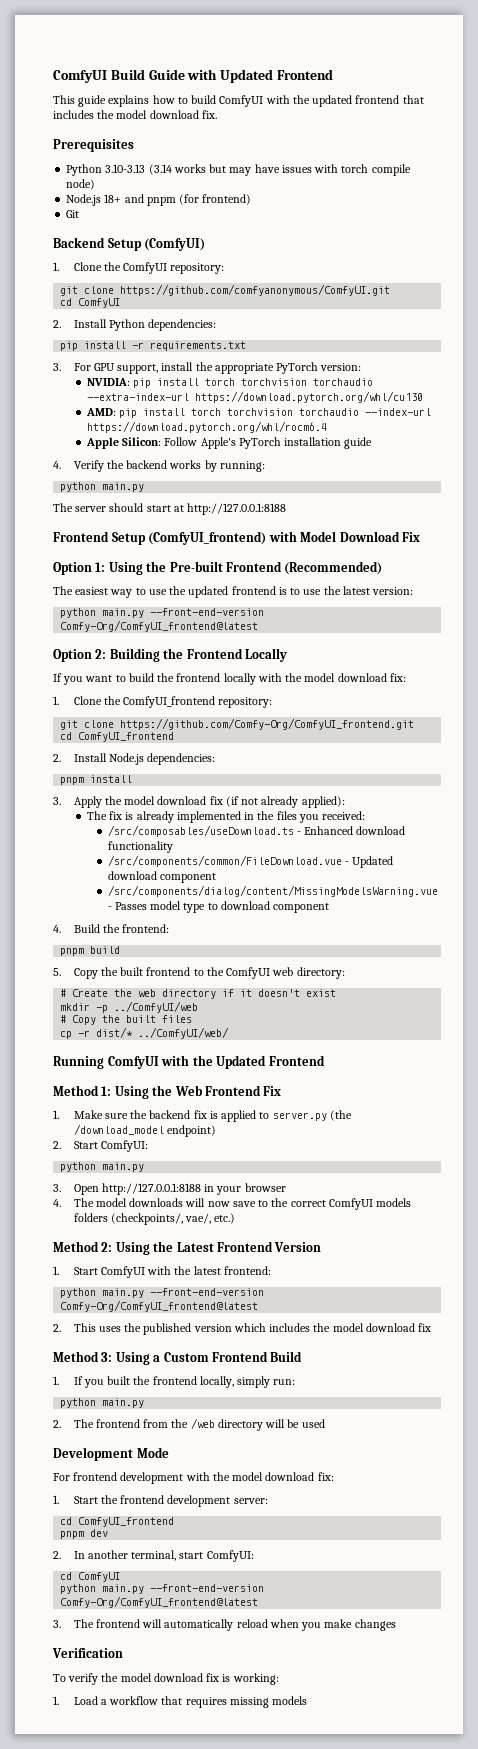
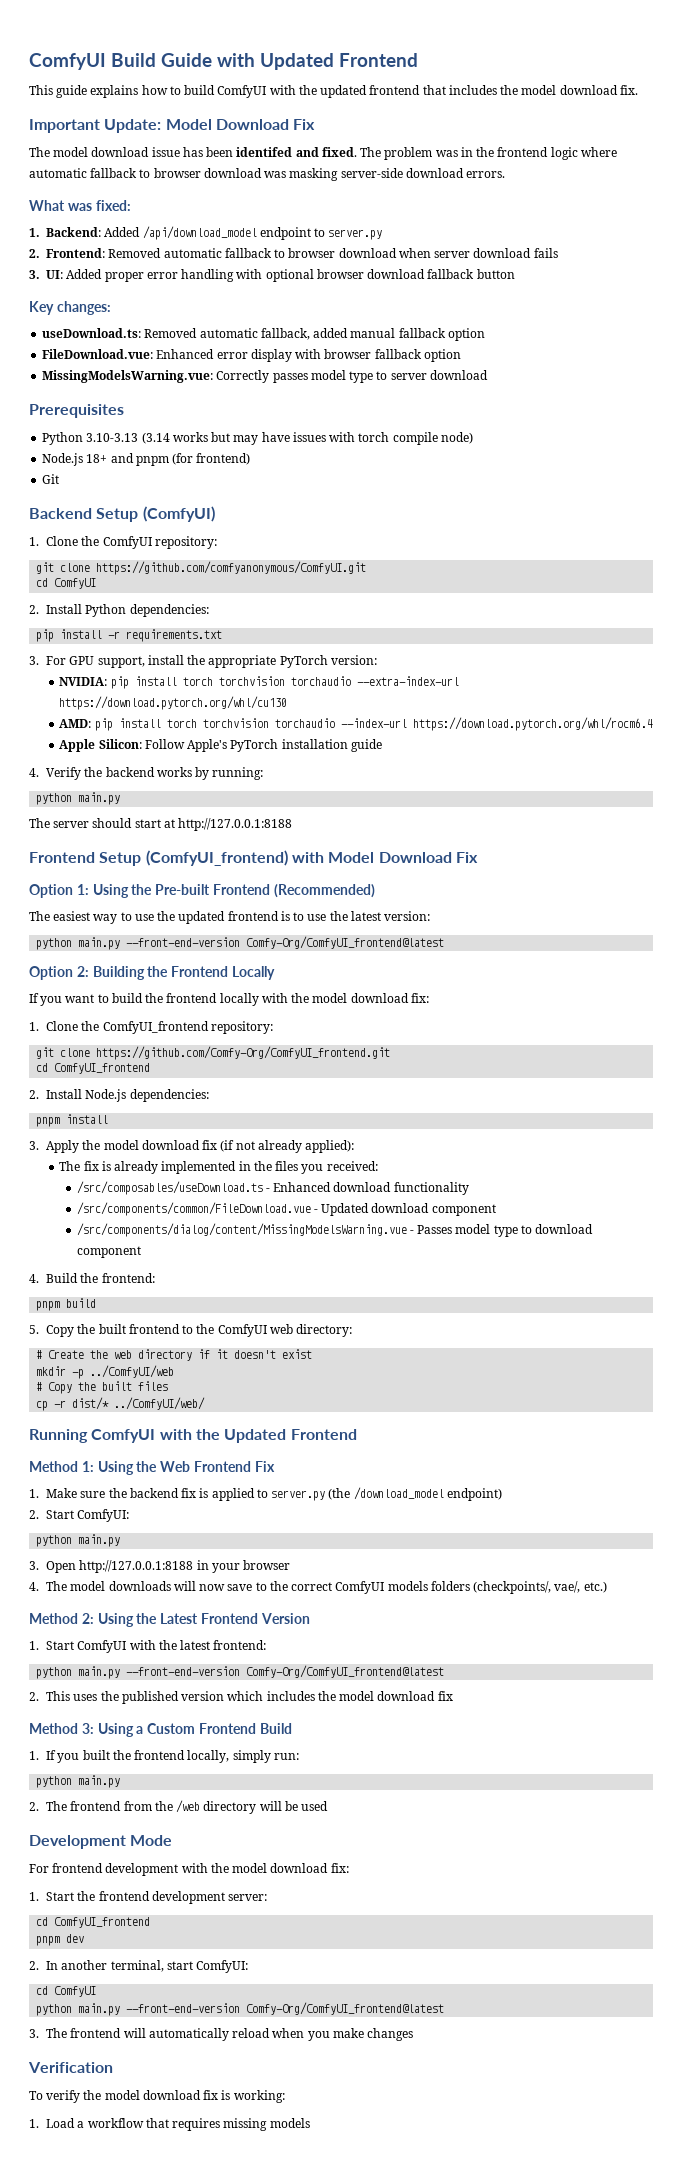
+ Important Update: Model Download Fix
+ The model download issue has been identifed and fixed. The problem was in the frontend logic where automatic fallback to browser download was masking server-side download errors.
+ What was fixed:
+ 1. Backend: Added /api/download_model endpoint to server.py
+ 2. Frontend: Removed automatic fallback to browser download when server download fails
+ 3. UI: Added proper error handling with optional browser download fallback button
+ Key changes:
+ useDownload.ts: Removed automatic fallback, added manual fallback option
+ FileDownload.vue: Enhanced error display with browser fallback option
+ MissingModelsWarning.vue: Correctly passes model type to server download

